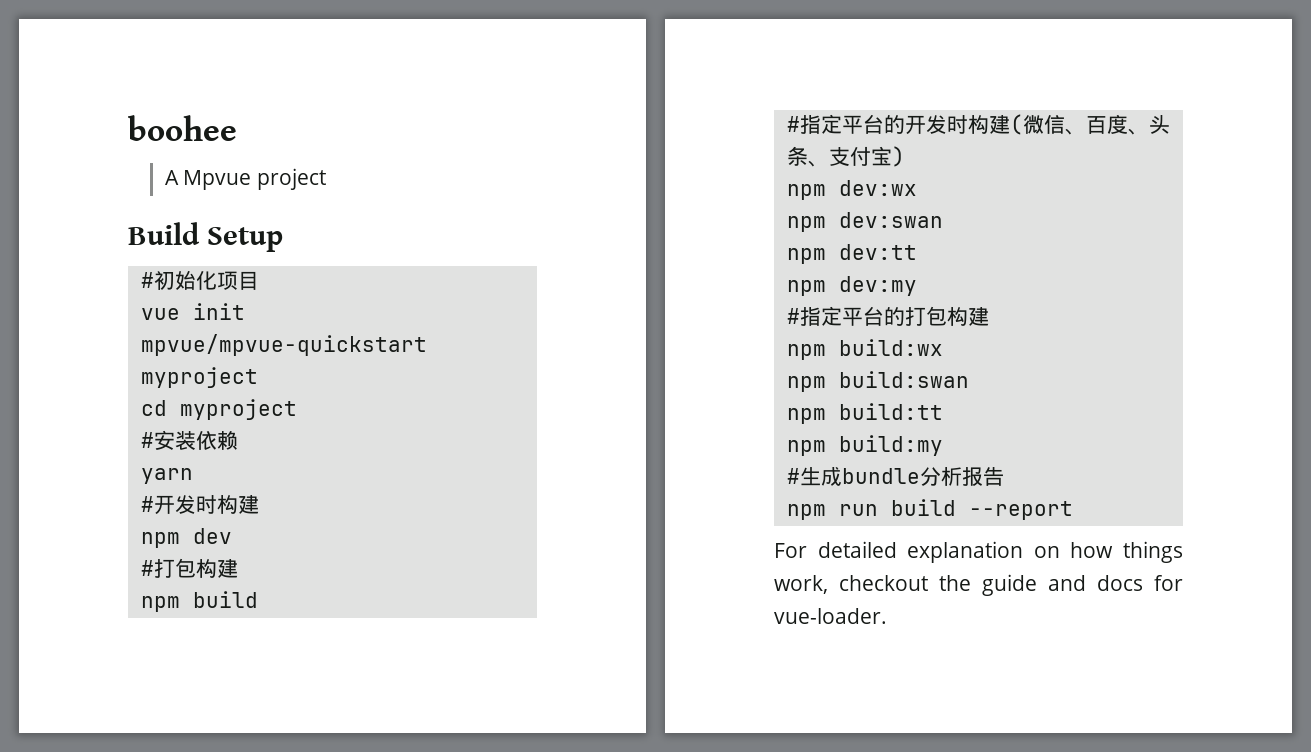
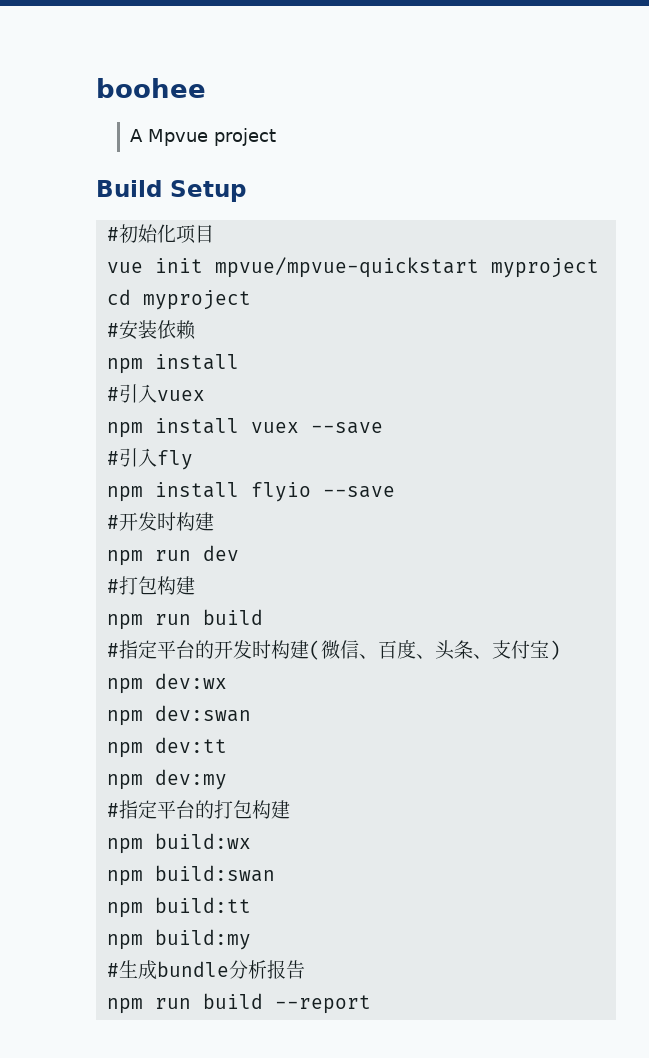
  #安装依赖
- yarn
+ npm install
+ #引入vuex
+ npm install vuex --save
+ #引入fly
+ npm install flyio --save
- npm dev
+ npm run dev
  #打包构建
- npm build
+ npm run build
- For detailed explanation on how things work, checkout the guide and docs for vue-loader.

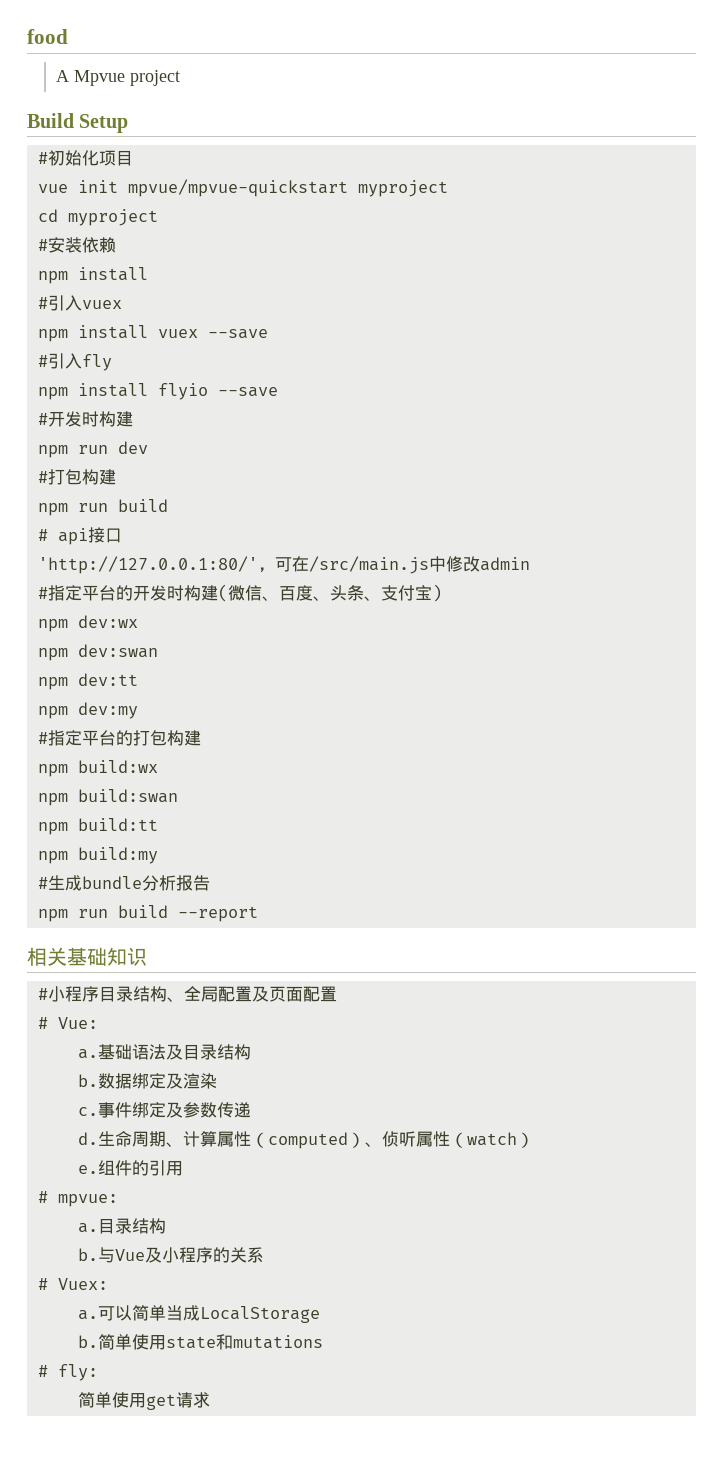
- boohee
+ food
+ # api接口
+ 'http://127.0.0.1:80/'，可在/src/main.js中修改admin
+ 相关基础知识
+ #小程序目录结构、全局配置及页面配置
+ # Vue:
+ a.基础语法及目录结构
+ b.数据绑定及渲染
+ c.事件绑定及参数传递
+ d.生命周期、计算属性（computed）、侦听属性（watch）
+ e.组件的引用
+ # mpvue:
+ a.目录结构
+ b.与Vue及小程序的关系
+ # Vuex:
+ a.可以简单当成LocalStorage
+ b.简单使用state和mutations
+ # fly:
+ 简单使用get请求

